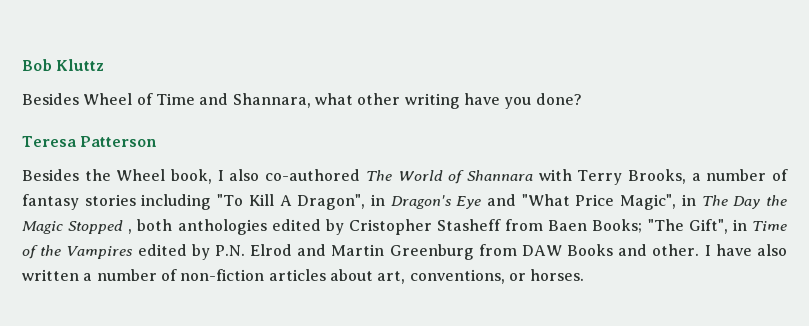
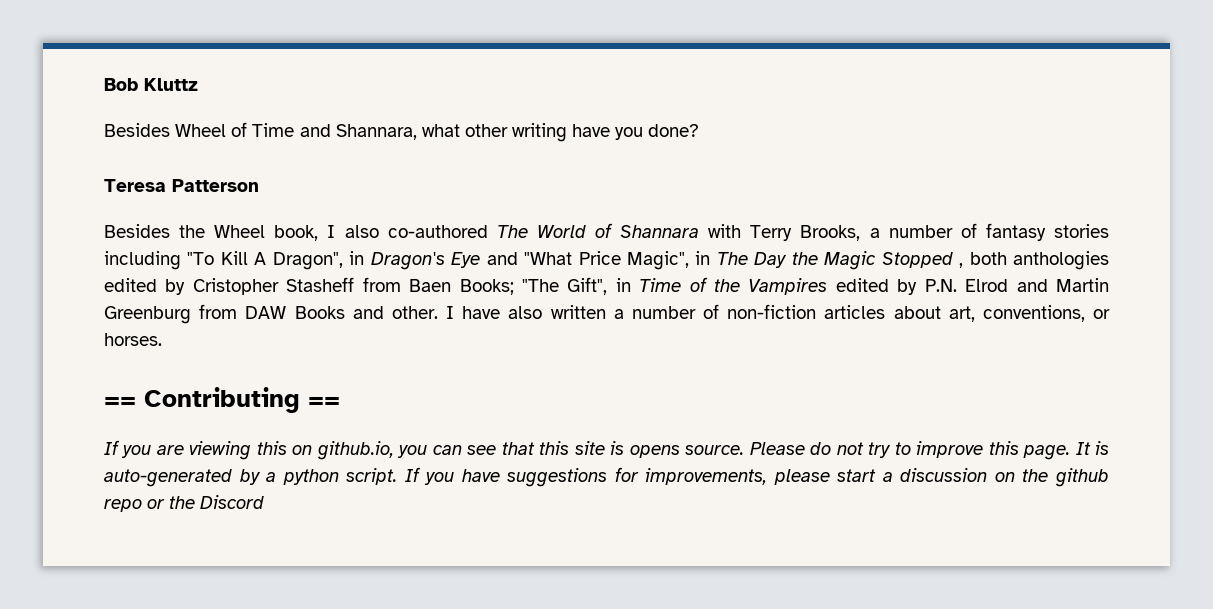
+ == Contributing ==
+ If you are viewing this on github.io, you can see that this site is opens source. Please do not try to improve this page. It is auto-generated by a python script. If you have suggestions for improvements, please start a discussion on the github repo or the Discord

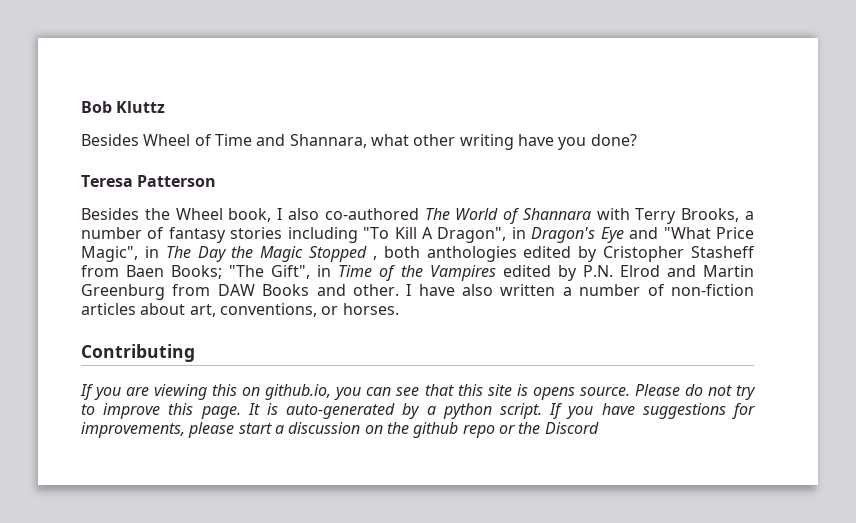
- == Contributing ==
+ Contributing

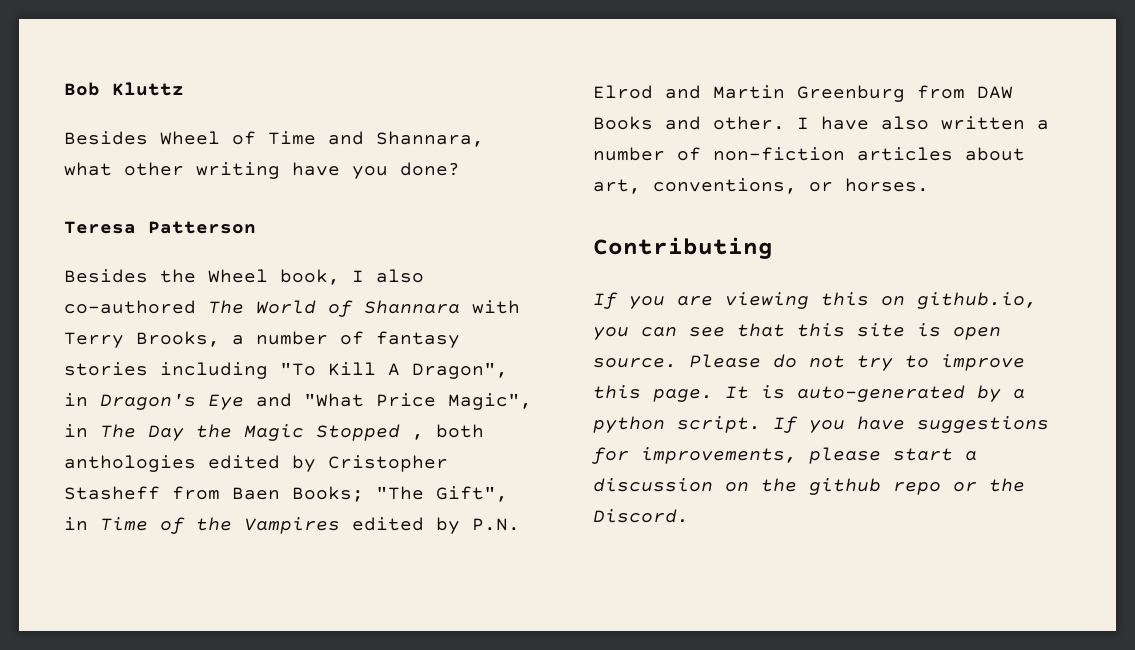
- If you are viewing this on github.io, you can see that this site is opens source.
+ If you are viewing this on github.io, you can see that this site is open source.
- If you have suggestions for improvements, please start a discussion on the github repo or the Discord
+ If you have suggestions for improvements, please start a discussion on the github repo or the Discord.

